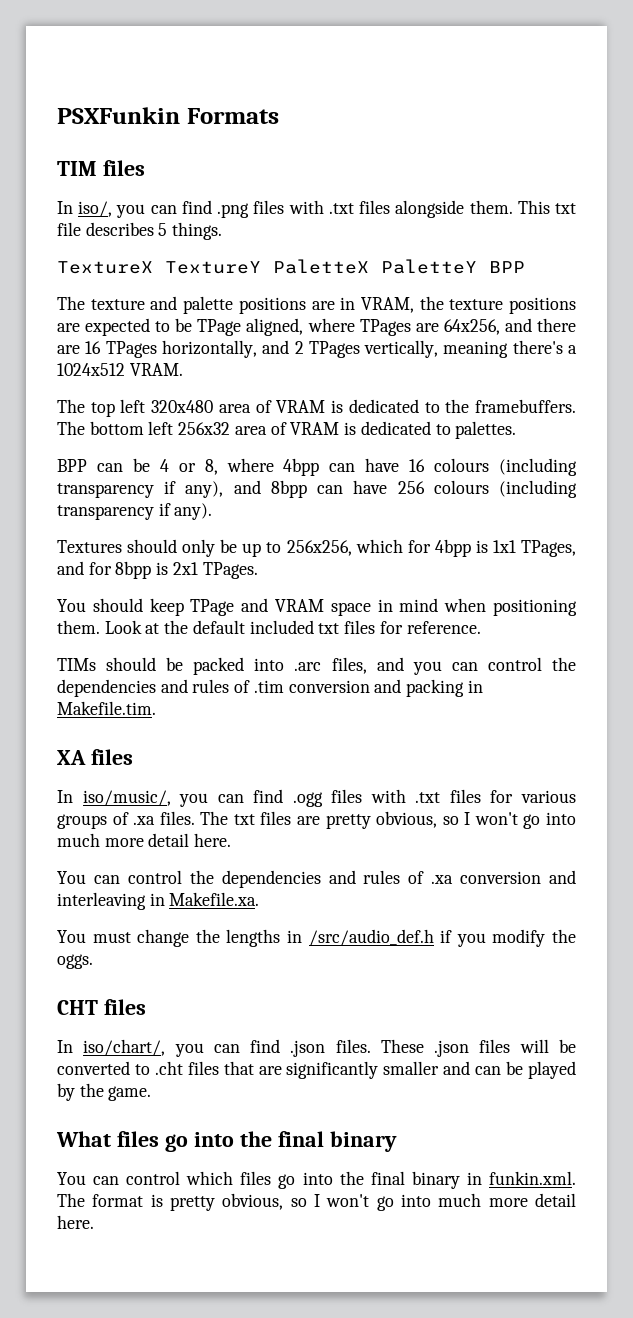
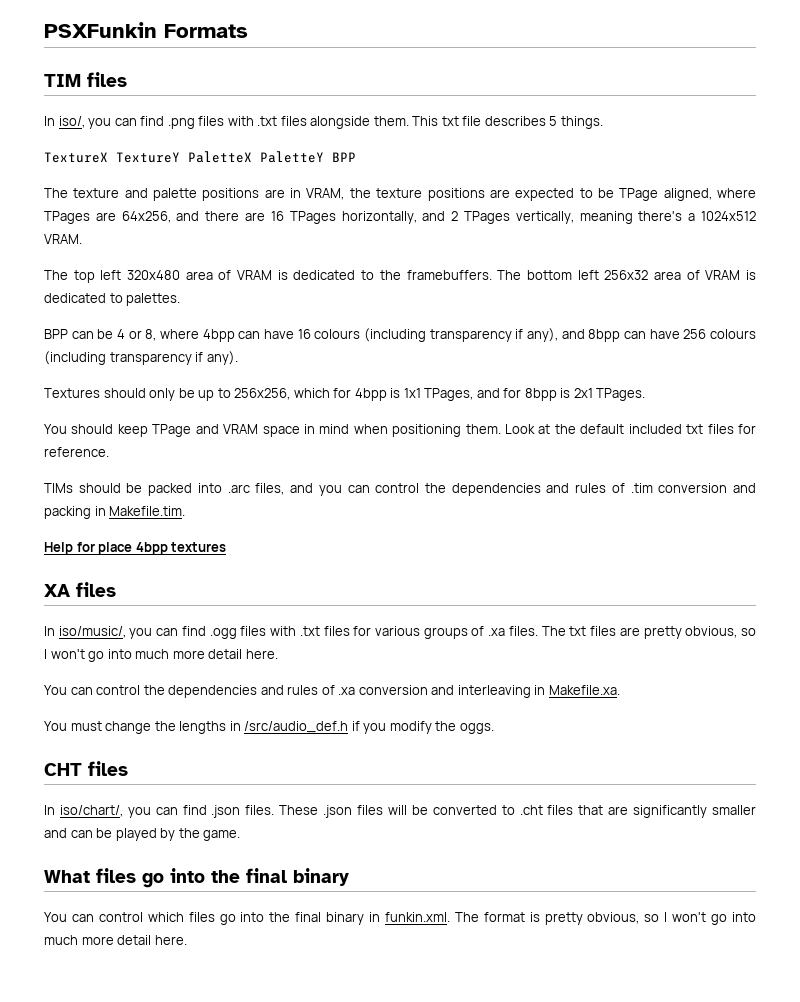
+ Help for place 4bpp textures

